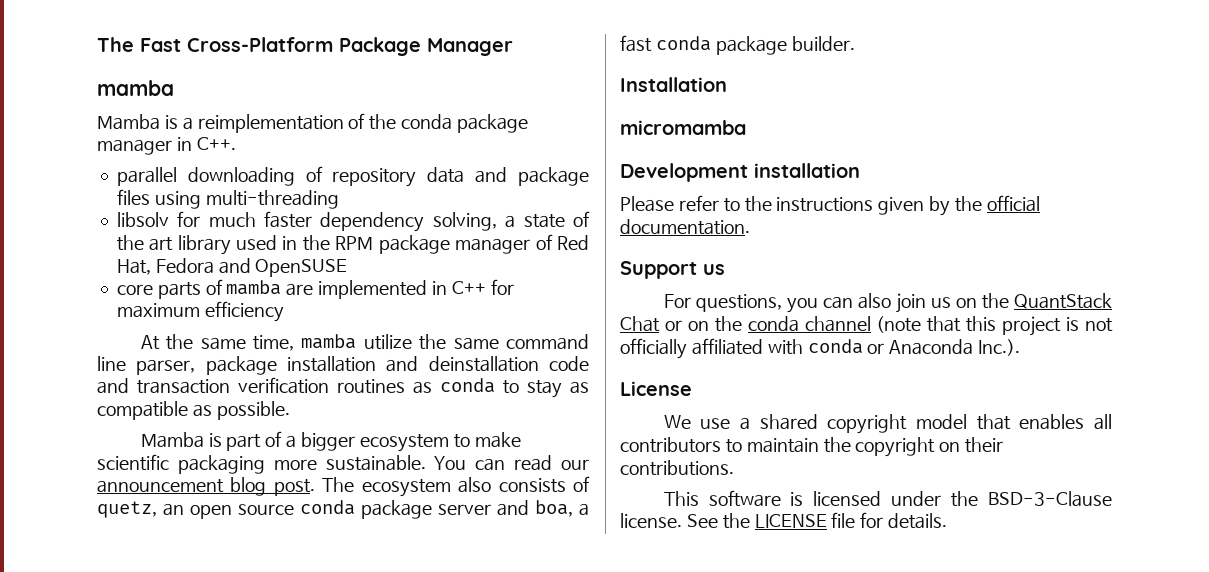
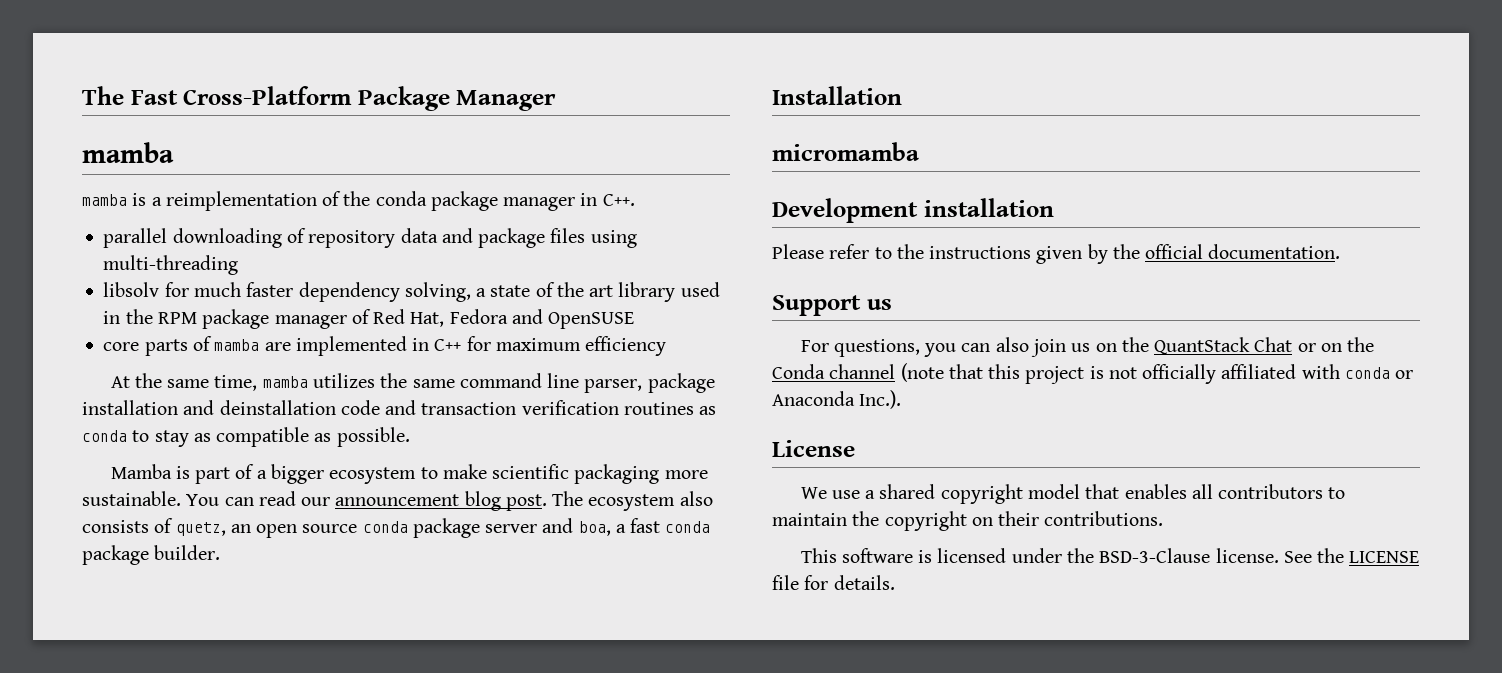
- Mamba is a reimplementation of the conda package manager in C++.
+ mamba is a reimplementation of the conda package manager in C++.
- At the same time, mamba utilize the same command line parser, package installation and deinstallation code and transaction verification routines as conda to stay as compatible as possible.
+ At the same time, mamba utilizes the same command line parser, package installation and deinstallation code and transaction verification routines as conda to stay as compatible as possible.
- For questions, you can also join us on the QuantStack Chat or on the conda channel (note that this project is not officially affiliated with conda or Anaconda Inc.).
+ For questions, you can also join us on the QuantStack Chat or on the Conda channel (note that this project is not officially affiliated with conda or Anaconda Inc.).

